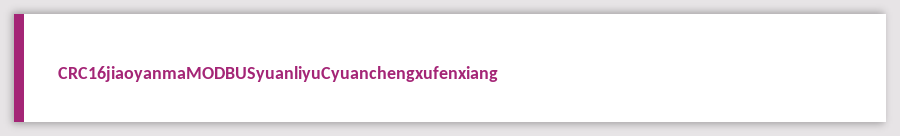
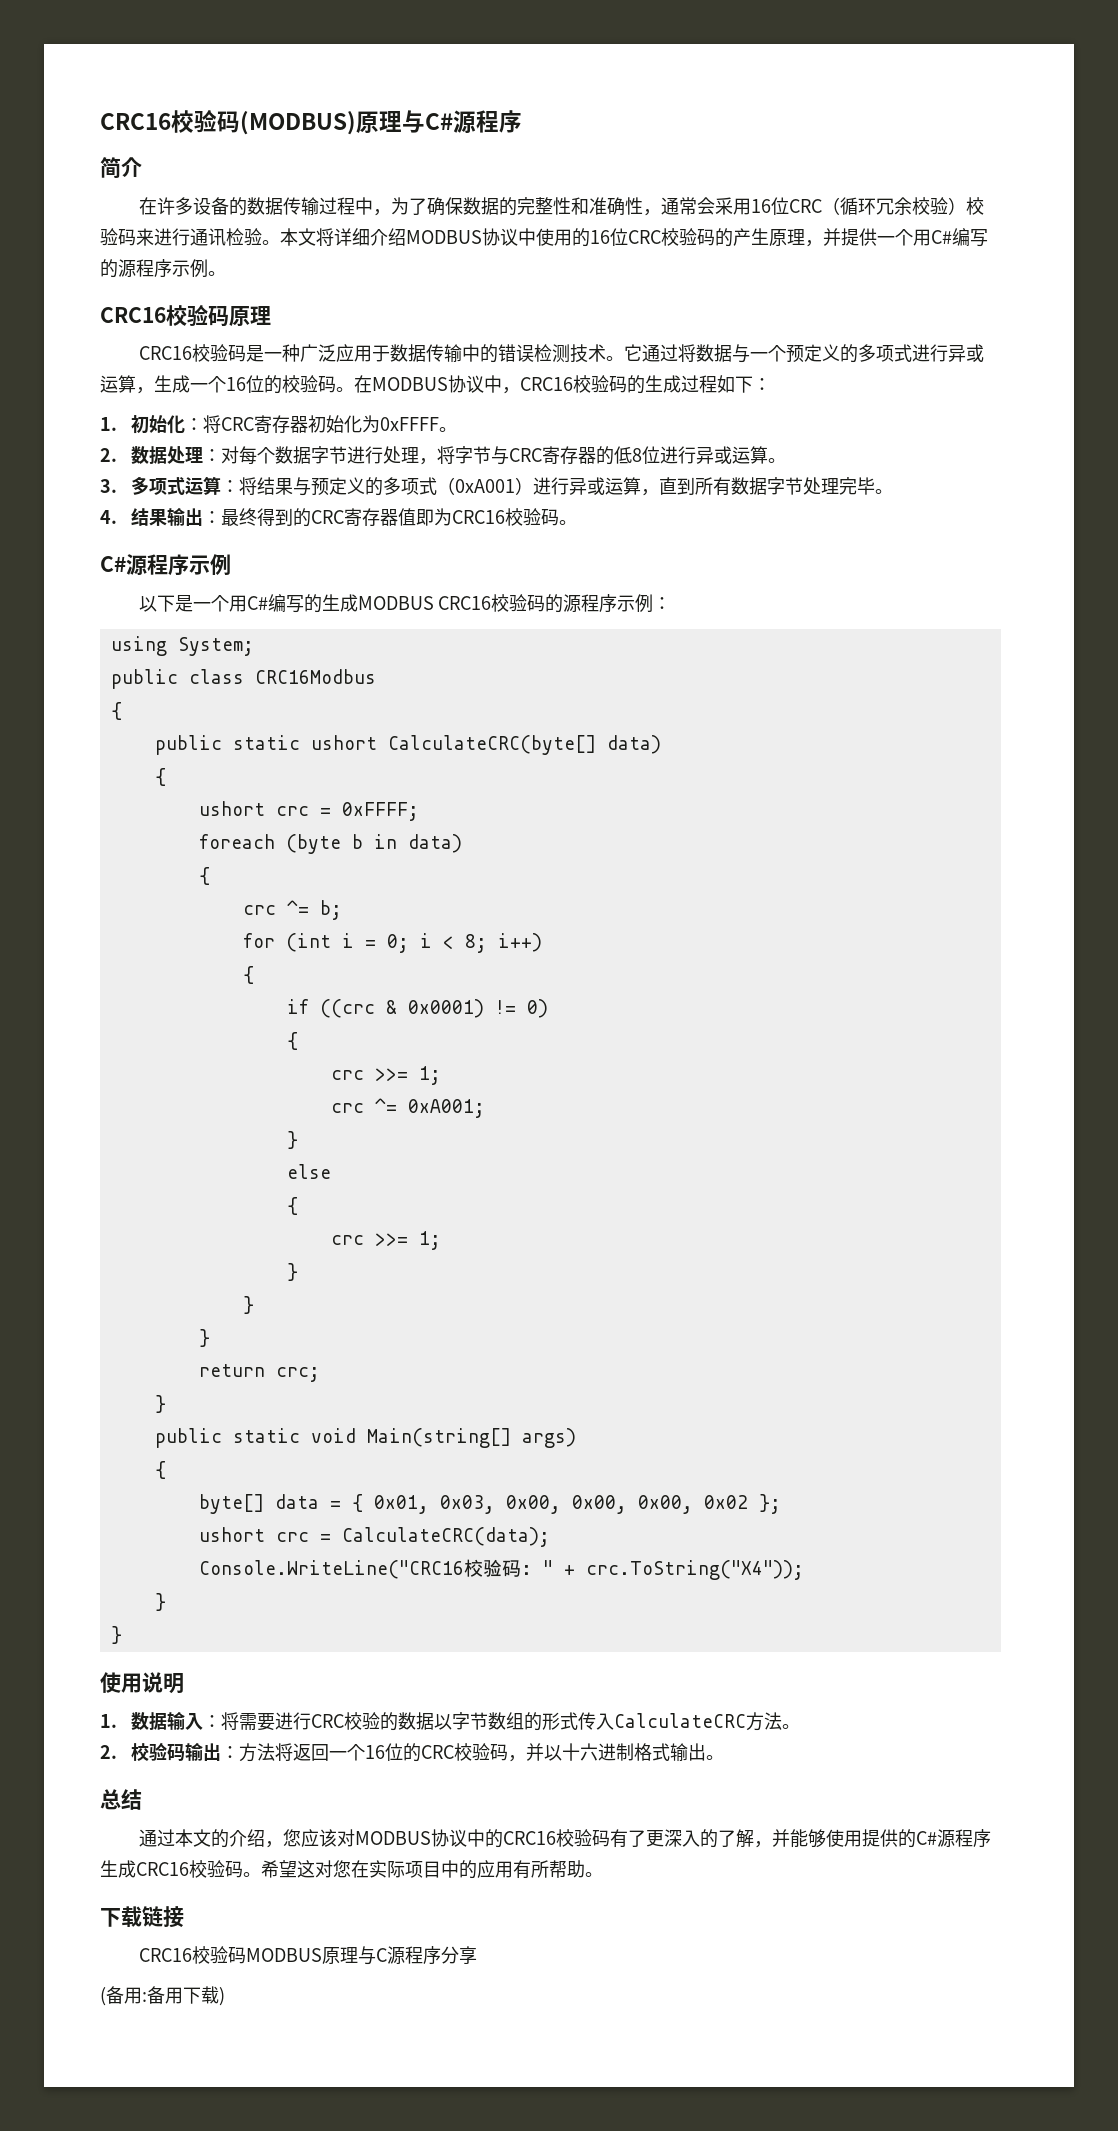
- CRC16jiaoyanmaMODBUSyuanliyuCyuanchengxufenxiang
+ CRC16校验码(MODBUS)原理与C#源程序
+ 简介
+ 在许多设备的数据传输过程中，为了确保数据的完整性和准确性，通常会采用16位CRC（循环冗余校验）校验码来进行通讯检验。本文将详细介绍MODBUS协议中使用的16位CRC校验码的产生原理，并提供一个用C#编写的源程序示例。
+ CRC16校验码原理
+ CRC16校验码是一种广泛应用于数据传输中的错误检测技术。它通过将数据与一个预定义的多项式进行异或运算，生成一个16位的校验码。在MODBUS协议中，CRC16校验码的生成过程如下：
+ 1.初始化：将CRC寄存器初始化为0xFFFF。
+ 2.数据处理：对每个数据字节进行处理，将字节与CRC寄存器的低8位进行异或运算。
+ 3.多项式运算：将结果与预定义的多项式（0xA001）进行异或运算，直到所有数据字节处理完毕。
+ 4.结果输出：最终得到的CRC寄存器值即为CRC16校验码。
+ C#源程序示例
+ 以下是一个用C#编写的生成MODBUS CRC16校验码的源程序示例：
+ using System;
+ public class CRC16Modbus
+ {
+ public static ushort CalculateCRC(byte[] data)
+ {
+ ushort crc = 0xFFFF;
+ foreach (byte b in data)
+ {
+ crc ^= b;
+ for (int i = 0; i < 8; i++)
+ {
+ if ((crc & 0x0001) != 0)
+ {
+ crc >>= 1;
+ crc ^= 0xA001;
+ }
+ else
+ {
+ crc >>= 1;
+ }
+ }
+ }
+ return crc;
+ }
+ public static void Main(string[] args)
+ {
+ byte[] data = { 0x01, 0x03, 0x00, 0x00, 0x00, 0x02 };
+ ushort crc = CalculateCRC(data);
+ Console.WriteLine("CRC16校验码: " + crc.ToString("X4"));
+ }
+ }
+ 使用说明
+ 1.数据输入：将需要进行CRC校验的数据以字节数组的形式传入CalculateCRC方法。
+ 2.校验码输出：方法将返回一个16位的CRC校验码，并以十六进制格式输出。
+ 总结
+ 通过本文的介绍，您应该对MODBUS协议中的CRC16校验码有了更深入的了解，并能够使用提供的C#源程序生成CRC16校验码。希望这对您在实际项目中的应用有所帮助。
+ 下载链接
+ CRC16校验码MODBUS原理与C源程序分享
+ (备用:备用下载)

